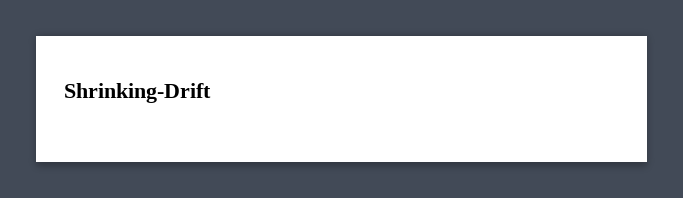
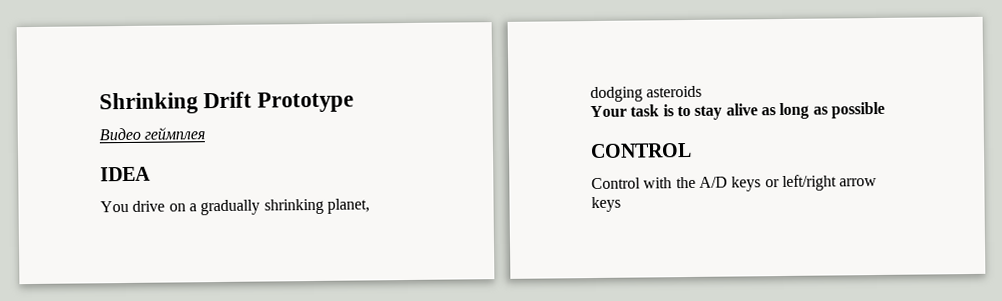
- Shrinking-Drift
+ Shrinking Drift Prototype
+ Видео геймплея
+ IDEA
+ You drive on a gradually shrinking planet, dodging asteroids
+ Your task is to stay alive as long as possible
+ CONTROL
+ Control with the A/D keys or left/right arrow keys

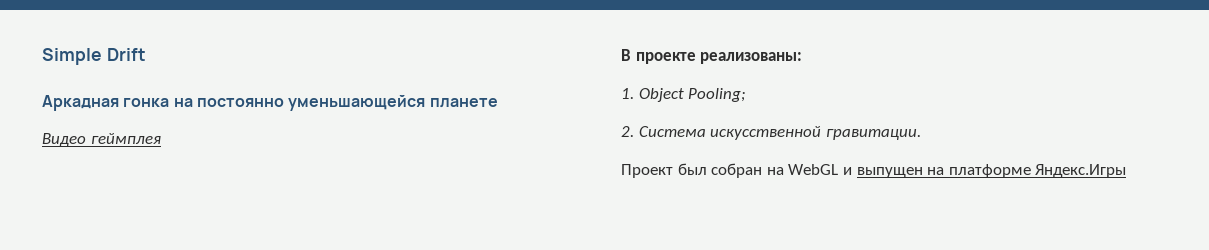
- Shrinking Drift Prototype
+ Simple Drift
+ Аркадная гонка на постоянно уменьшающейся планете
  Видео геймплея
- IDEA
- You drive on a gradually shrinking planet, dodging asteroids
- Your task is to stay alive as long as possible
- CONTROL
- Control with the A/D keys or left/right arrow keys
+ В проекте реализованы:
+ 1. Object Pooling;
+ 2. Система искусственной гравитации.
+ Проект был собран на WebGL и выпущен на платформе Яндекс.Игры

